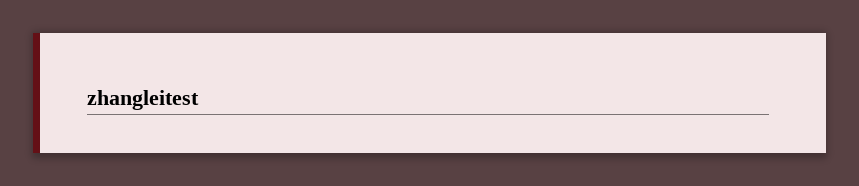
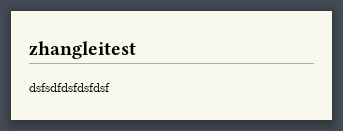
+ dsfsdfdsfdsfdsf

